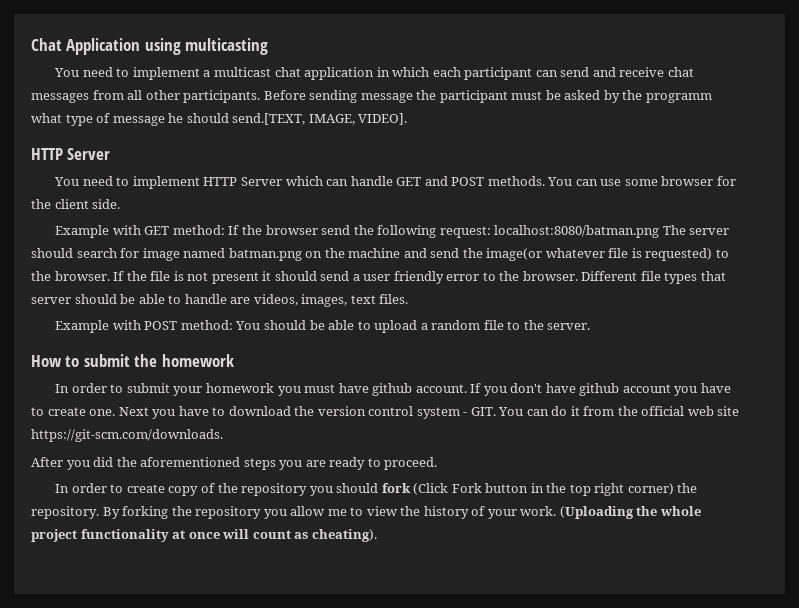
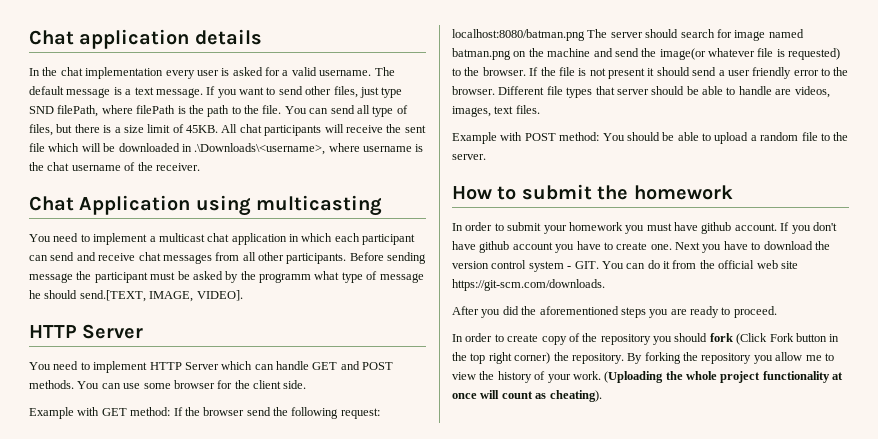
+ Chat application details
+ In the chat implementation every user is asked for a valid username. The default message is a text message. If you want to send other files, just type SND filePath, where filePath is the path to the file. You can send all type of files, but there is a size limit of 45KB. All chat participants will receive the sent file which will be downloaded in .\Downloads\<username>, where username is the chat username of the receiver.

